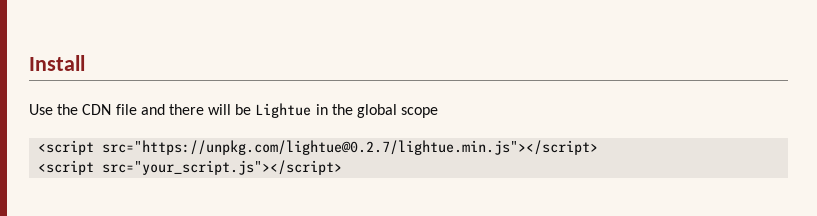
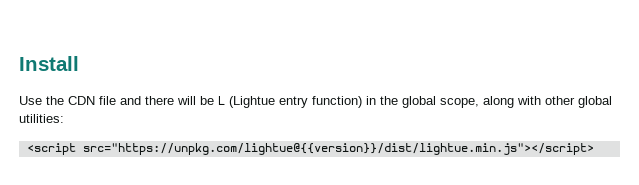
- Use the CDN file and there will be Lightue in the global scope
- <script src="https://unpkg.com/lightue@0.2.7/lightue.min.js"></script>
- <script src="your_script.js"></script>
+ Use the CDN file and there will be L (Lightue entry function) in the global scope, along with other global utilities:
+ <script src="https://unpkg.com/lightue@{{version}}/dist/lightue.min.js"></script>

